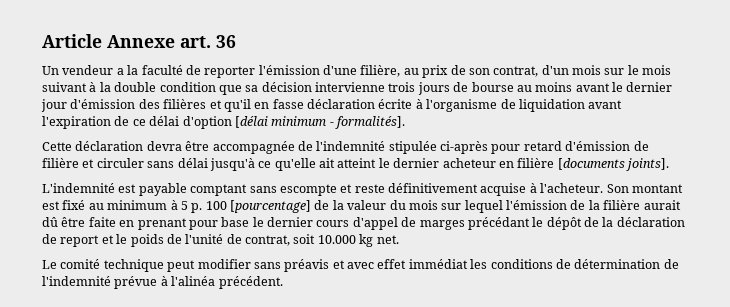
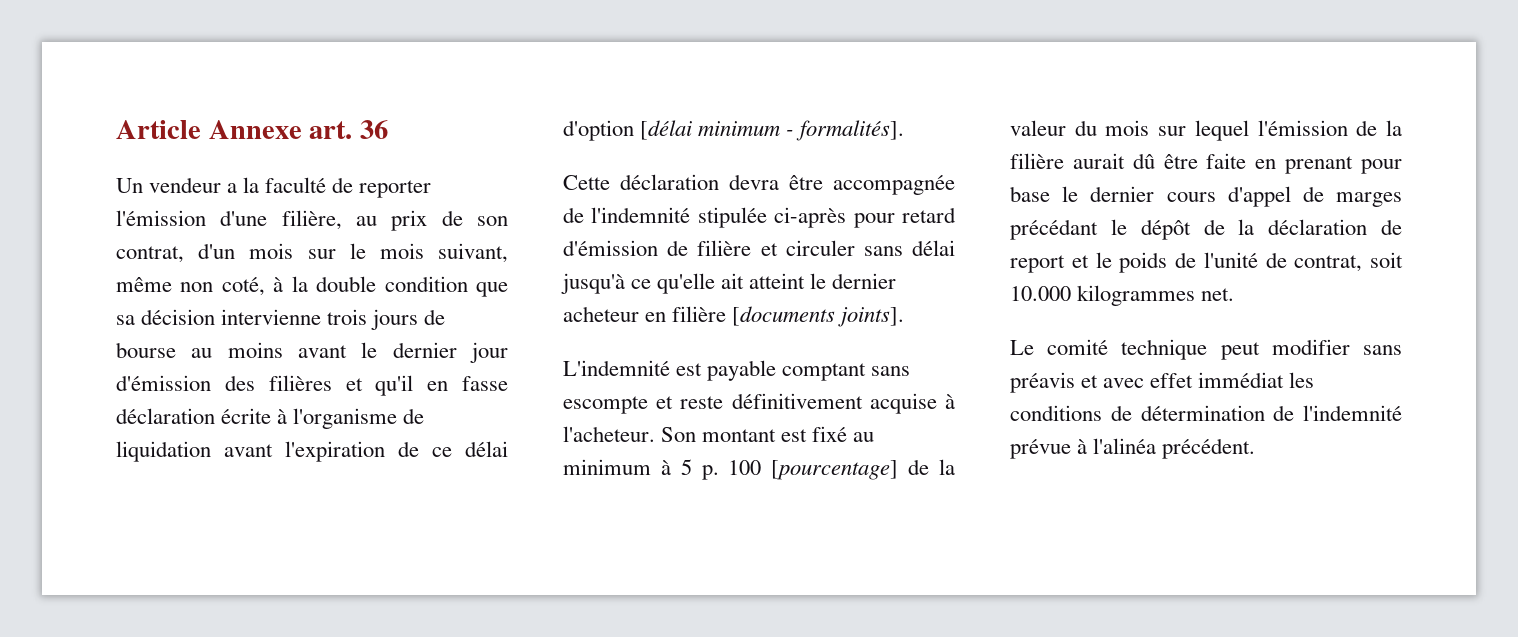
- Un vendeur a la faculté de reporter l'émission d'une filière, au prix de son contrat, d'un mois sur le mois suivant à la double condition que sa décision intervienne trois jours de bourse au moins avant le dernier jour d'émission des filières et qu'il en fasse déclaration écrite à l'organisme de liquidation avant l'expiration de ce délai d'option [délai minimum - formalités].
+ Un vendeur a la faculté de reporter l'émission d'une filière, au prix de son contrat, d'un mois sur le mois suivant, même non coté, à la double condition que sa décision intervienne trois jours de bourse au moins avant le dernier jour d'émission des filières et qu'il en fasse déclaration écrite à l'organisme de liquidation avant l'expiration de ce délai d'option [délai minimum - formalités].
- Son montant est fixé au minimum à 5 p. 100 [pourcentage] de la valeur du mois sur lequel l'émission de la filière aurait dû être faite en prenant pour base le dernier cours d'appel de marges précédant le dépôt de la déclaration de report et le poids de l'unité de contrat, soit 10.000 kg net.
+ Son montant est fixé au minimum à 5 p. 100 [pourcentage] de la valeur du mois sur lequel l'émission de la filière aurait dû être faite en prenant pour base le dernier cours d'appel de marges précédant le dépôt de la déclaration de report et le poids de l'unité de contrat, soit 10.000 kilogrammes net.

